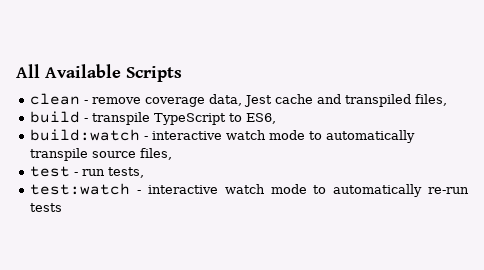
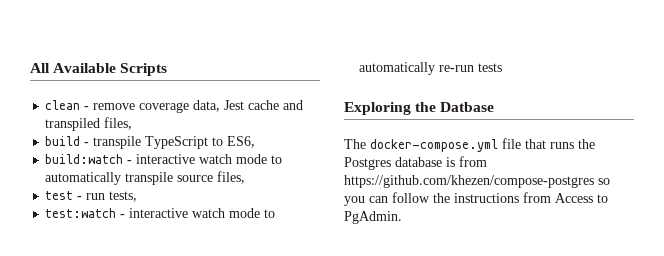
+ Exploring the Datbase
+ The docker-compose.yml file that runs the Postgres database is from https://github.com/khezen/compose-postgres so you can follow the instructions from Access to PgAdmin.

